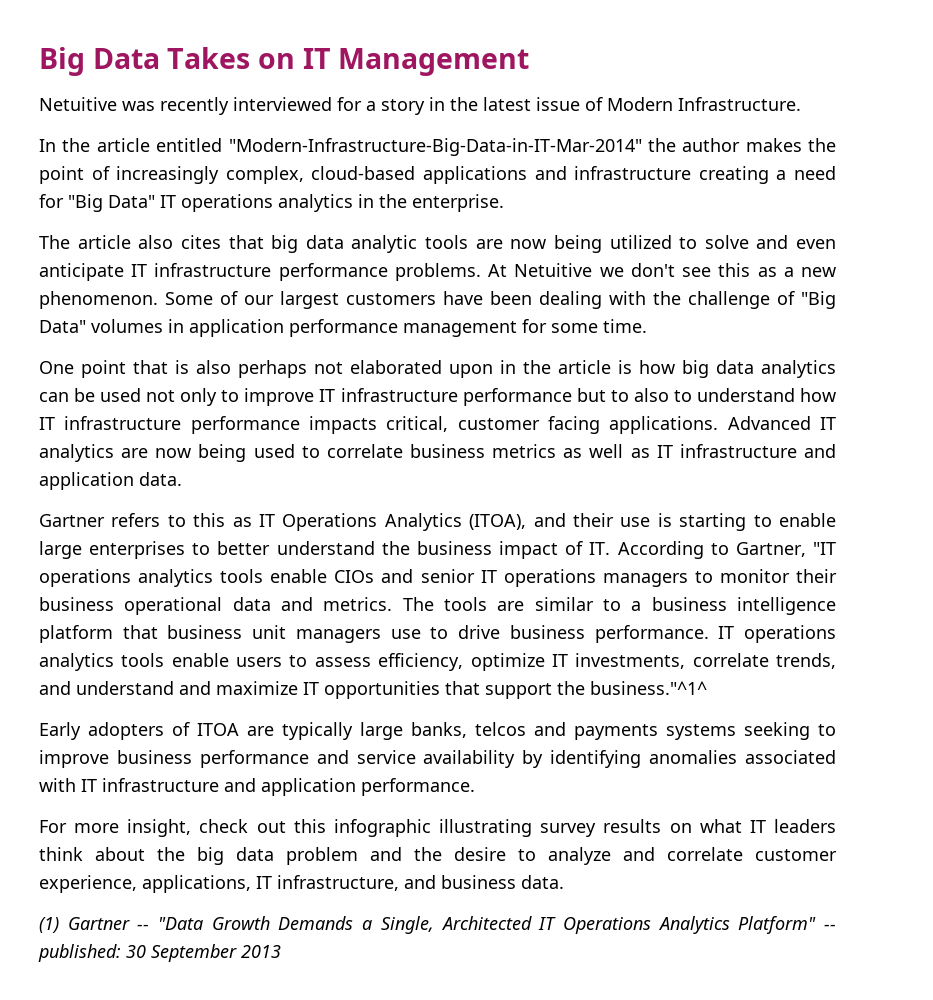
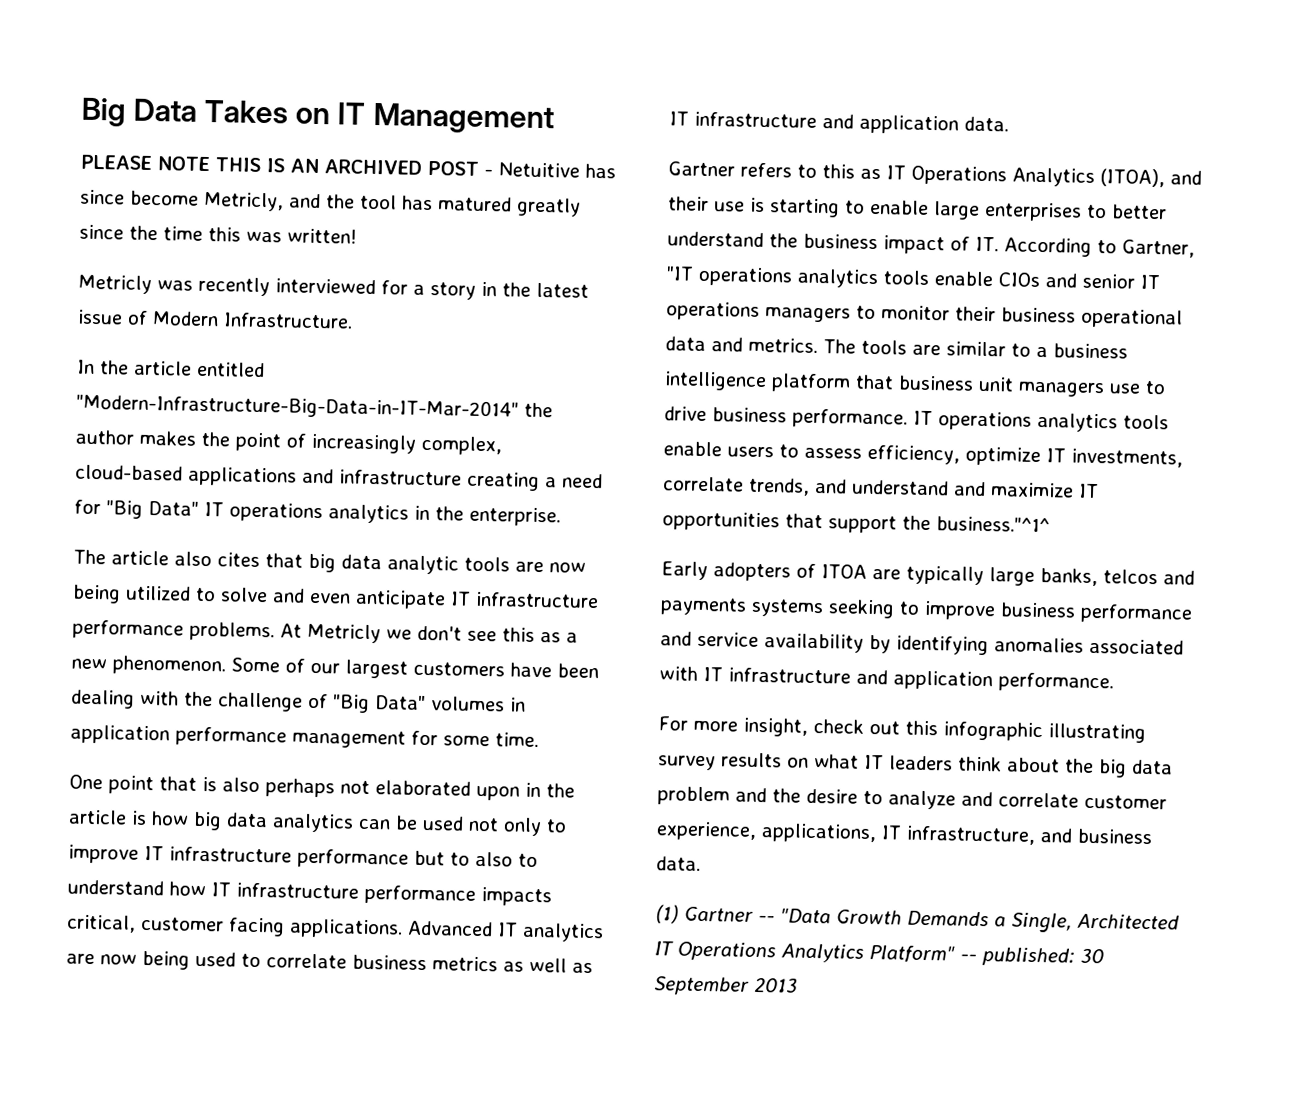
- Netuitive was recently interviewed for a story in the latest issue of Modern Infrastructure.
+ PLEASE NOTE THIS IS AN ARCHIVED POST - Netuitive has since become Metricly, and the tool has matured greatly since the time this was written!
+ Metricly was recently interviewed for a story in the latest issue of Modern Infrastructure.
- At Netuitive we don't see this as a new phenomenon.
+ At Metricly we don't see this as a new phenomenon.

